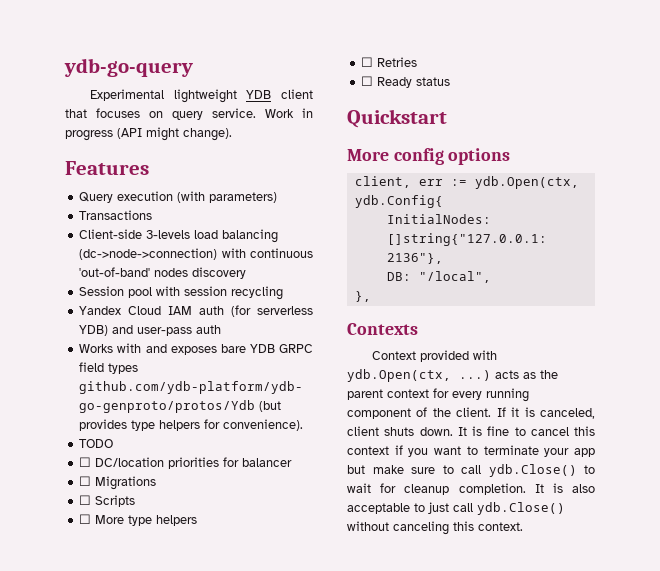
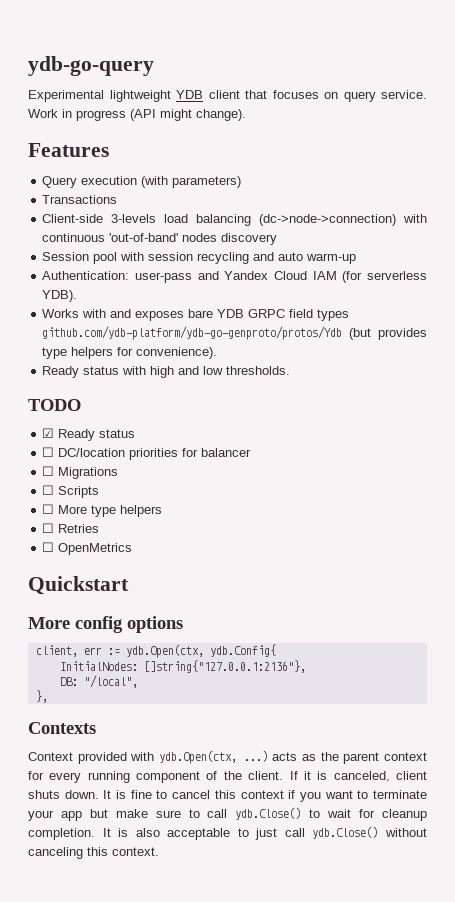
- Session pool with session recycling
- Yandex Cloud IAM auth (for serverless YDB) and user-pass auth
+ Session pool with session recycling and auto warm-up
+ Authentication: user-pass and Yandex Cloud IAM (for serverless YDB).
+ Ready status with high and low thresholds.
  TODO
+ ☑ Ready status
- ☐ Ready status
+ ☐ OpenMetrics

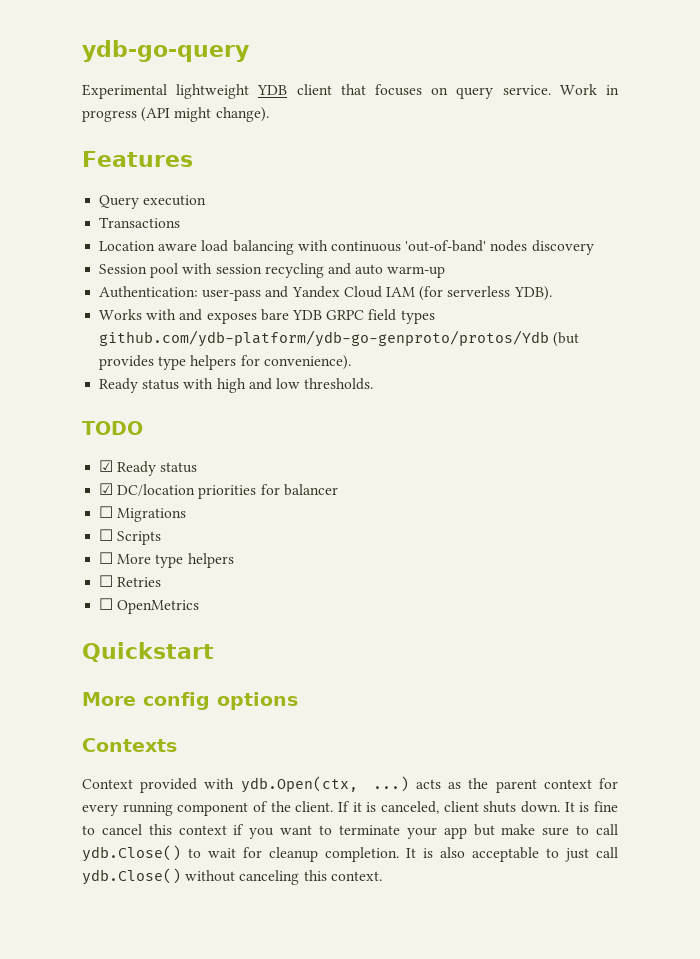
- Query execution (with parameters)
+ Query execution
- Client-side 3-levels load balancing (dc->node->connection) with continuous 'out-of-band' nodes discovery
+ Location aware load balancing with continuous 'out-of-band' nodes discovery
- ☐ DC/location priorities for balancer
+ ☑ DC/location priorities for balancer
- client, err := ydb.Open(ctx, ydb.Config{
- InitialNodes: []string{"127.0.0.1:2136"},
- DB: "/local",
- },

